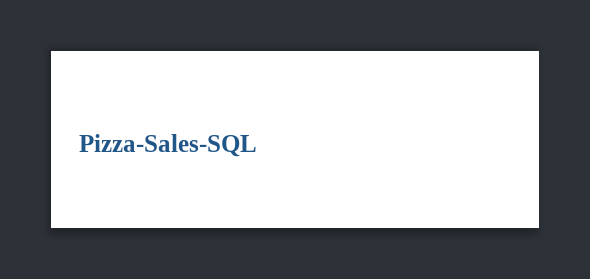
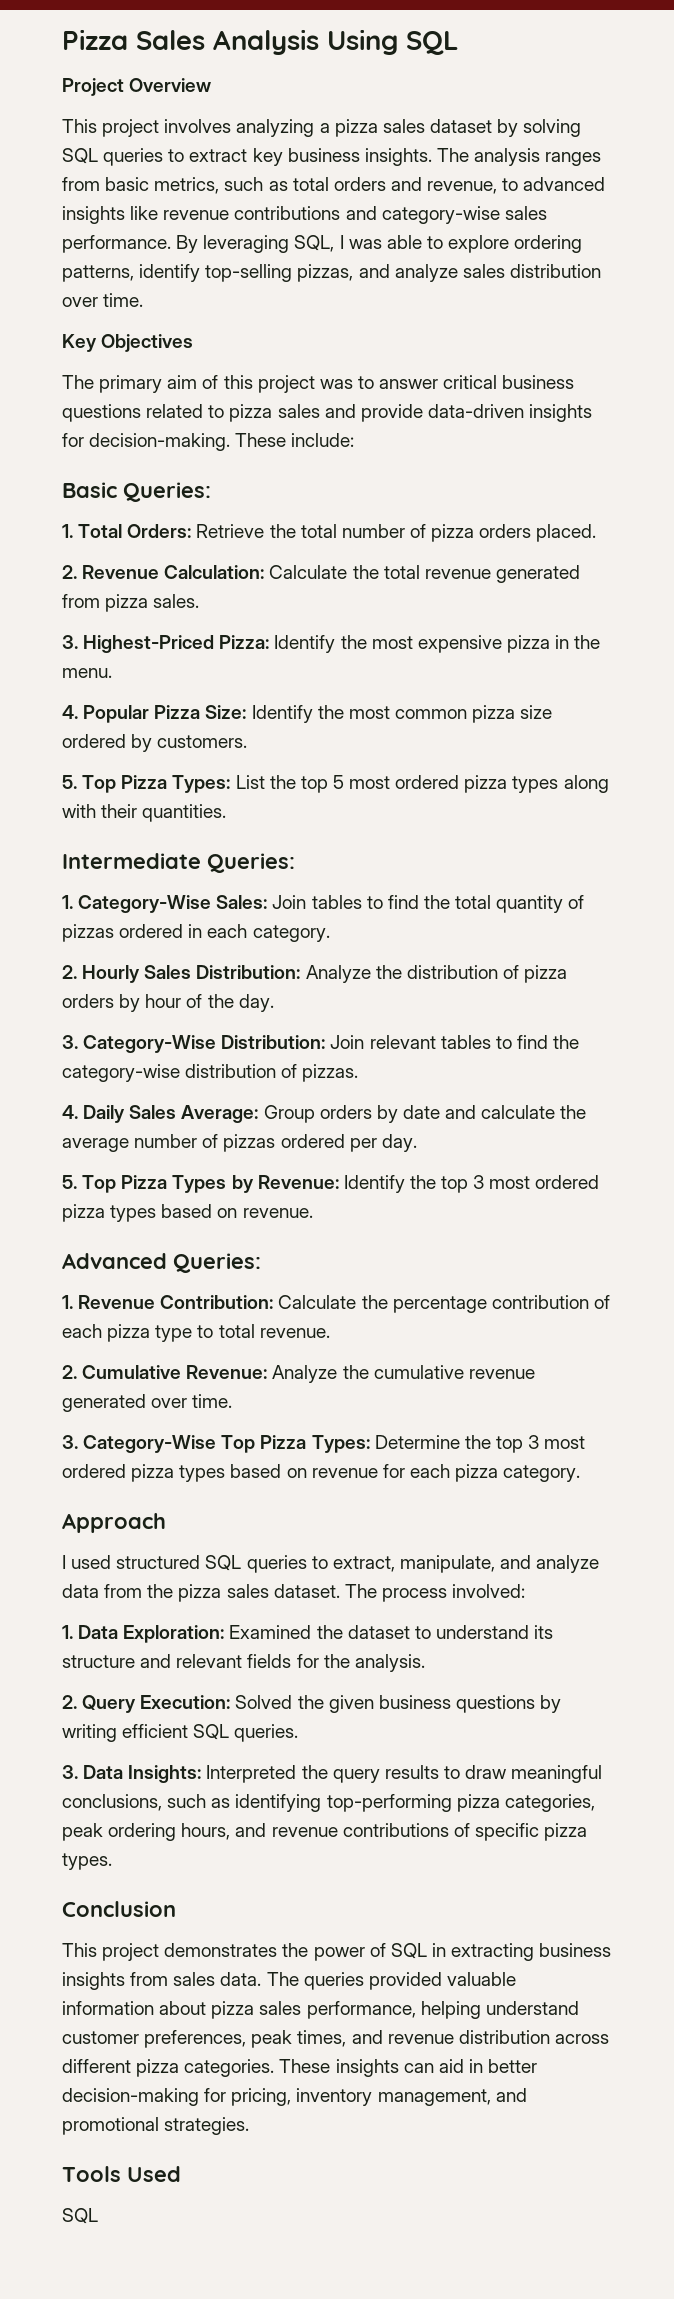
- Pizza-Sales-SQL
+ Pizza Sales Analysis Using SQL
+ Project Overview
+ This project involves analyzing a pizza sales dataset by solving SQL queries to extract key business insights. The analysis ranges from basic metrics, such as total orders and revenue, to advanced insights like revenue contributions and category-wise sales performance. By leveraging SQL, I was able to explore ordering patterns, identify top-selling pizzas, and analyze sales distribution over time.
+ Key Objectives
+ The primary aim of this project was to answer critical business questions related to pizza sales and provide data-driven insights for decision-making. These include:
+ Basic Queries:
+ 1. Total Orders: Retrieve the total number of pizza orders placed.
+ 2. Revenue Calculation: Calculate the total revenue generated from pizza sales.
+ 3. Highest-Priced Pizza: Identify the most expensive pizza in the menu.
+ 4. Popular Pizza Size: Identify the most common pizza size ordered by customers.
+ 5. Top Pizza Types: List the top 5 most ordered pizza types along with their quantities.
+ Intermediate Queries:
+ 1. Category-Wise Sales: Join tables to find the total quantity of pizzas ordered in each category.
+ 2. Hourly Sales Distribution: Analyze the distribution of pizza orders by hour of the day.
+ 3. Category-Wise Distribution: Join relevant tables to find the category-wise distribution of pizzas.
+ 4. Daily Sales Average: Group orders by date and calculate the average number of pizzas ordered per day.
+ 5. Top Pizza Types by Revenue: Identify the top 3 most ordered pizza types based on revenue.
+ Advanced Queries:
+ 1. Revenue Contribution: Calculate the percentage contribution of each pizza type to total revenue.
+ 2. Cumulative Revenue: Analyze the cumulative revenue generated over time.
+ 3. Category-Wise Top Pizza Types: Determine the top 3 most ordered pizza types based on revenue for each pizza category.
+ Approach
+ I used structured SQL queries to extract, manipulate, and analyze data from the pizza sales dataset. The process involved:
+ 1. Data Exploration: Examined the dataset to understand its structure and relevant fields for the analysis.
+ 2. Query Execution: Solved the given business questions by writing efficient SQL queries.
+ 3. Data Insights: Interpreted the query results to draw meaningful conclusions, such as identifying top-performing pizza categories, peak ordering hours, and revenue contributions of specific pizza types.
+ Conclusion
+ This project demonstrates the power of SQL in extracting business insights from sales data. The queries provided valuable information about pizza sales performance, helping understand customer preferences, peak times, and revenue distribution across different pizza categories. These insights can aid in better decision-making for pricing, inventory management, and promotional strategies.
+ Tools Used
+ SQL

